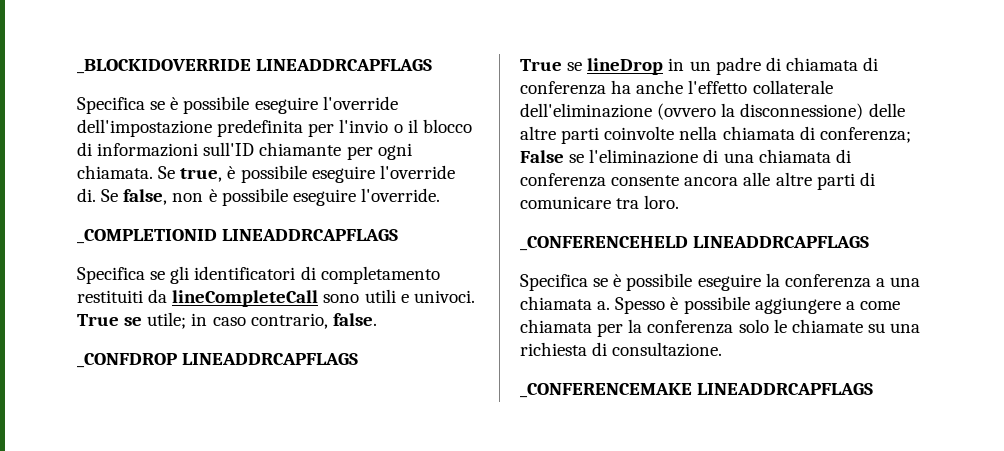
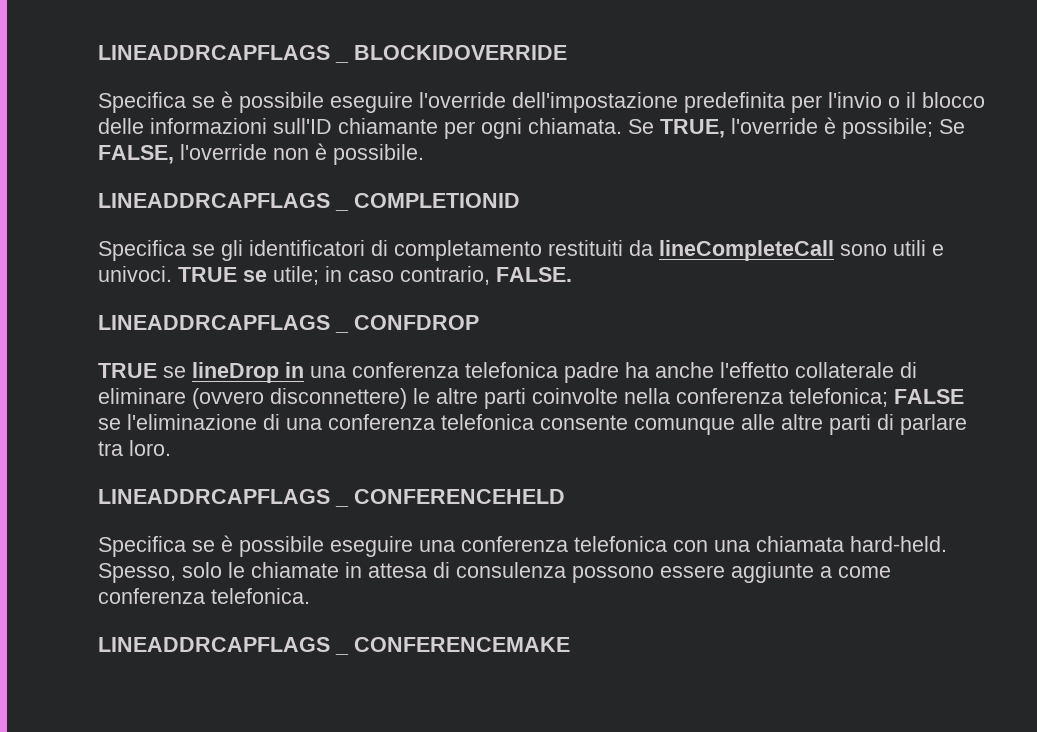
- _BLOCKIDOVERRIDE LINEADDRCAPFLAGS
+ LINEADDRCAPFLAGS _ BLOCKIDOVERRIDE
- Specifica se è possibile eseguire l'override dell'impostazione predefinita per l'invio o il blocco di informazioni sull'ID chiamante per ogni chiamata.
+ Specifica se è possibile eseguire l'override dell'impostazione predefinita per l'invio o il blocco delle informazioni sull'ID chiamante per ogni chiamata.
- Se true, è possibile eseguire l'override di. Se false, non è possibile eseguire l'override.
- _COMPLETIONID LINEADDRCAPFLAGS
+ Se TRUE, l'override è possibile; Se FALSE, l'override non è possibile.
+ LINEADDRCAPFLAGS _ COMPLETIONID
- True se utile; in caso contrario, false.
- _CONFDROP LINEADDRCAPFLAGS
- True se lineDrop in un padre di chiamata di conferenza ha anche l'effetto collaterale dell'eliminazione (ovvero la disconnessione) delle altre parti coinvolte nella chiamata di conferenza; False se l'eliminazione di una chiamata di conferenza consente ancora alle altre parti di comunicare tra loro.
+ TRUE se utile; in caso contrario, FALSE.
+ LINEADDRCAPFLAGS _ CONFDROP
+ TRUE se lineDrop in una conferenza telefonica padre ha anche l'effetto collaterale di eliminare (ovvero disconnettere) le altre parti coinvolte nella conferenza telefonica; FALSE se l'eliminazione di una conferenza telefonica consente comunque alle altre parti di parlare tra loro.
- _CONFERENCEHELD LINEADDRCAPFLAGS
- Specifica se è possibile eseguire la conferenza a una chiamata a. Spesso è possibile aggiungere a come chiamata per la conferenza solo le chiamate su una richiesta di consultazione.
- _CONFERENCEMAKE LINEADDRCAPFLAGS
+ LINEADDRCAPFLAGS _ CONFERENCEHELD
+ Specifica se è possibile eseguire una conferenza telefonica con una chiamata hard-held. Spesso, solo le chiamate in attesa di consulenza possono essere aggiunte a come conferenza telefonica.
+ LINEADDRCAPFLAGS _ CONFERENCEMAKE

